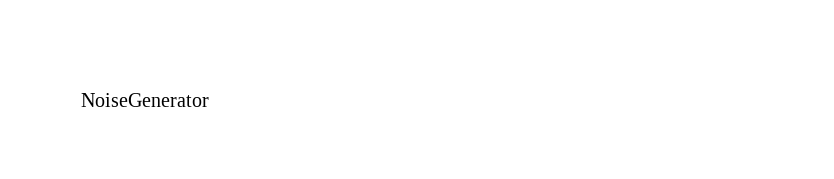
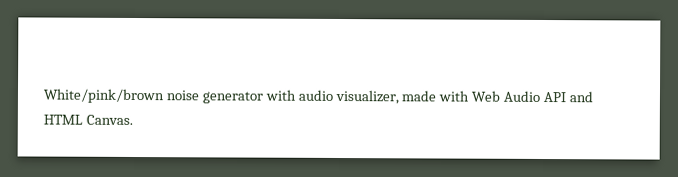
- NoiseGenerator
+ White/pink/brown noise generator with audio visualizer, made with Web Audio API and HTML Canvas.

